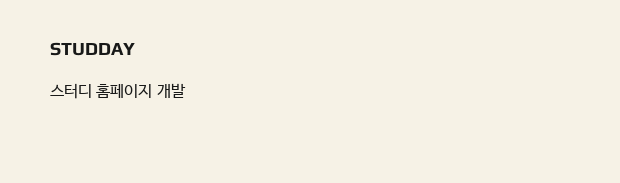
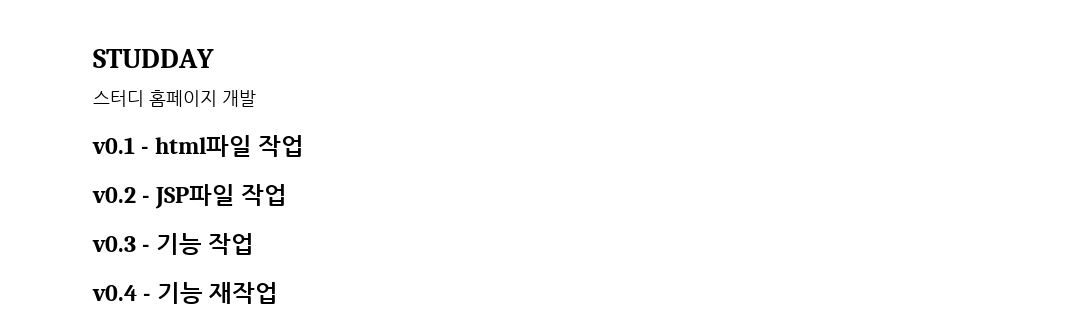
+ v0.1 - html파일 작업
+ v0.2 - JSP파일 작업
+ v0.3 - 기능 작업
+ v0.4 - 기능 재작업

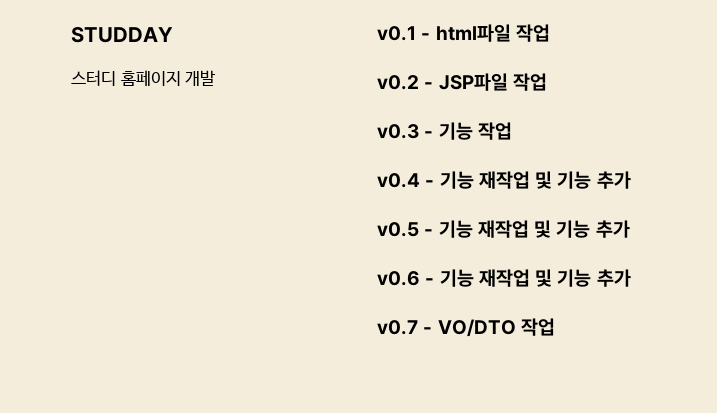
- v0.4 - 기능 재작업
+ v0.4 - 기능 재작업 및 기능 추가
+ v0.5 - 기능 재작업 및 기능 추가
+ v0.6 - 기능 재작업 및 기능 추가
+ v0.7 - VO/DTO 작업

